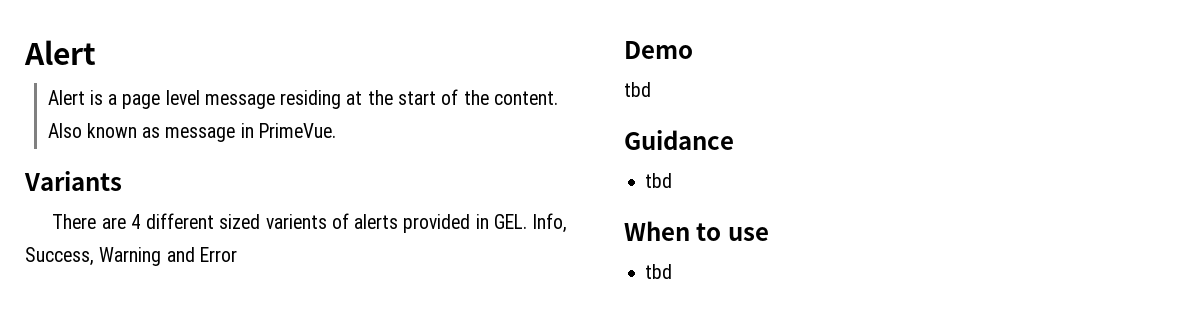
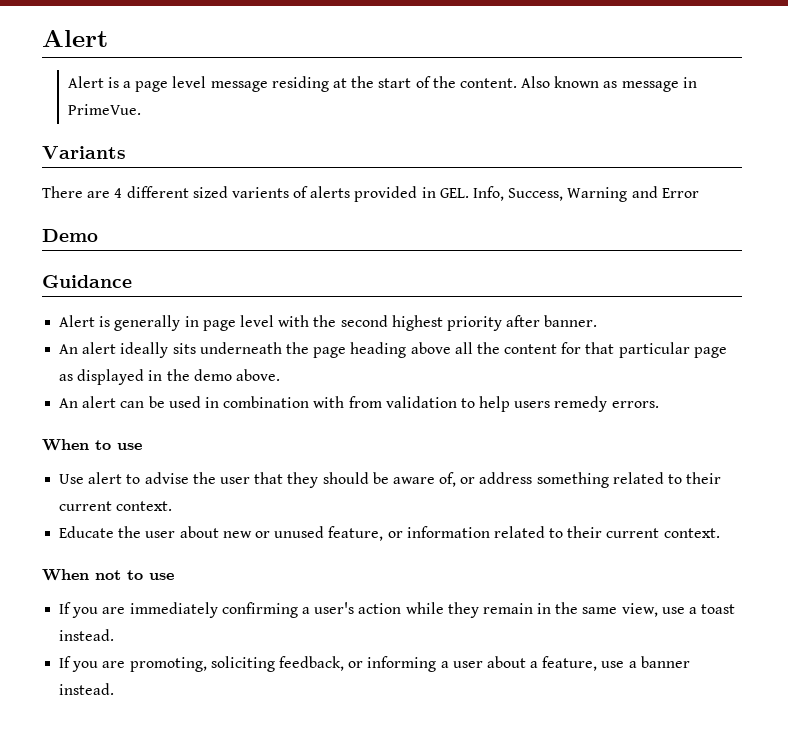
  Demo
- tbd
  Guidance
- tbd
+ Alert is generally in page level with the second highest priority after banner.
+ An alert ideally sits underneath the page heading above all the content for that particular page as displayed in the demo above.
+ An alert can be used in combination with from validation to help users remedy errors.
  When to use
- tbd
+ Use alert to advise the user that they should be aware of, or address something related to their current context.
+ Educate the user about new or unused feature, or information related to their current context.
+ When not to use
+ If you are immediately confirming a user's action while they remain in the same view, use a toast instead.
+ If you are promoting, soliciting feedback, or informing a user about a feature, use a banner instead.

